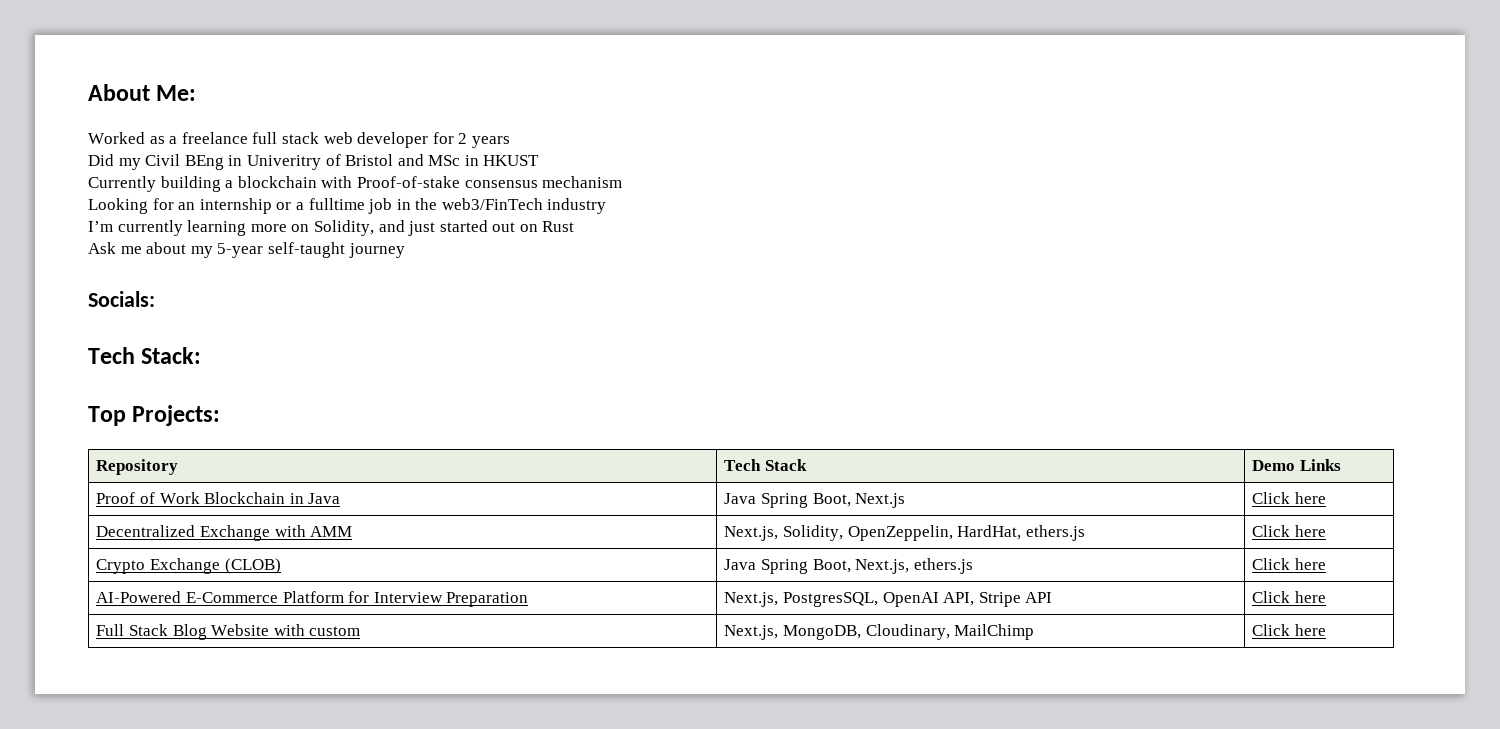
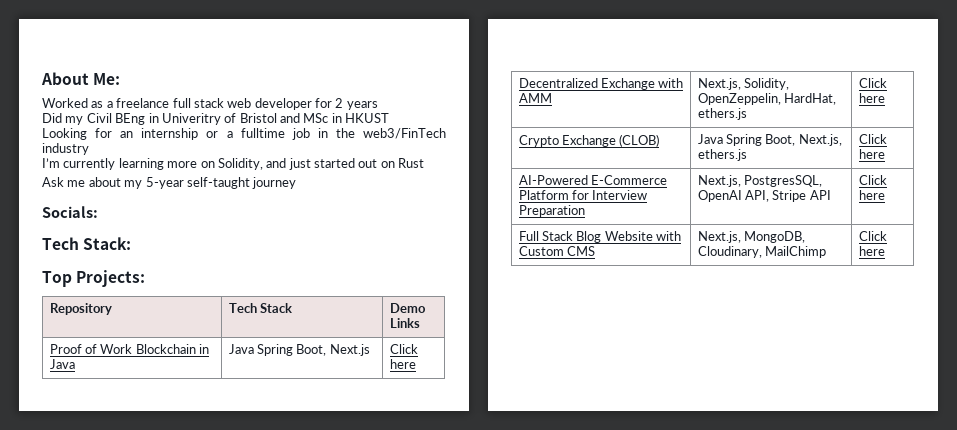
- Currently building a blockchain with Proof-of-stake consensus mechanism
- Full Stack Blog Website with custom | Next.js, MongoDB, Cloudinary, MailChimp | Click here
+ Full Stack Blog Website with Custom CMS | Next.js, MongoDB, Cloudinary, MailChimp | Click here

